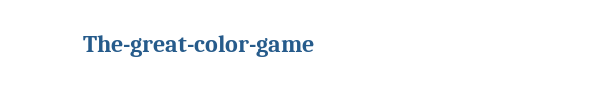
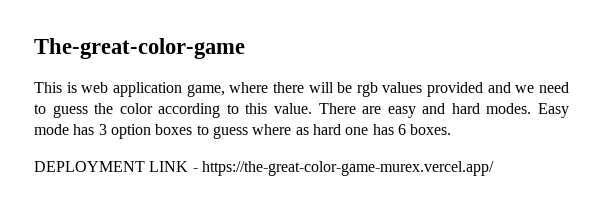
+ This is web application game, where there will be rgb values provided and we need to guess the color according to this value. There are easy and hard modes. Easy mode has 3 option boxes to guess where as hard one has 6 boxes.
+ DEPLOYMENT LINK - https://the-great-color-game-murex.vercel.app/

